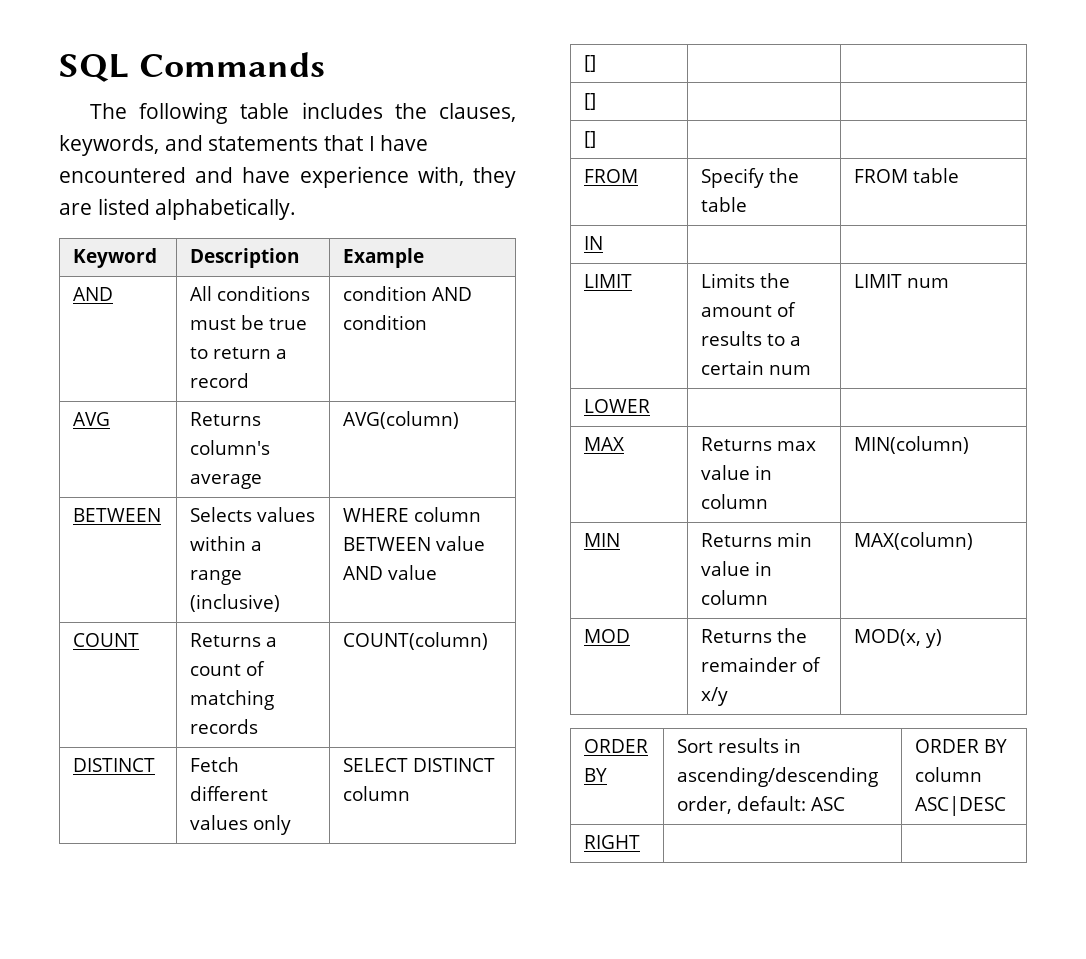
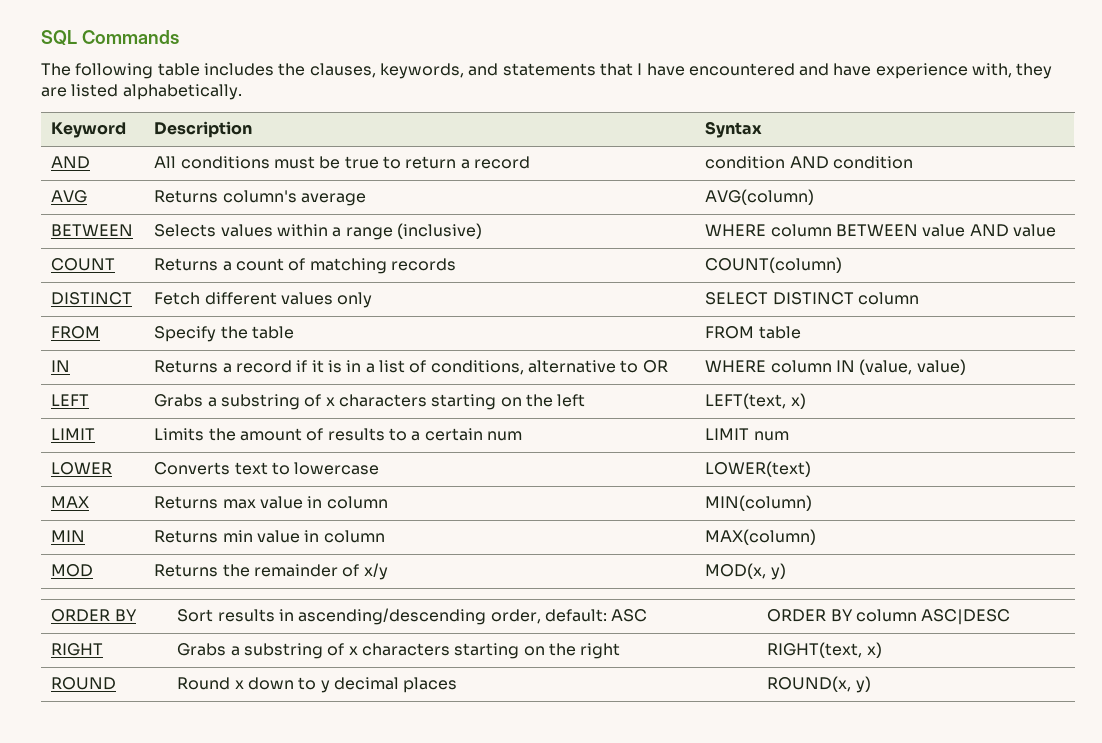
- Keyword | Description | Example
+ Keyword | Description | Syntax
  DISTINCT | Fetch different values only | SELECT DISTINCT column
- [] | |
- [] | |
- [] | |
- IN | |
+ IN | Returns a record if it is in a list of conditions, alternative to OR | WHERE column IN (value, value)
+ LEFT | Grabs a substring of x characters starting on the left | LEFT(text, x)
- LOWER | |
+ LOWER | Converts text to lowercase | LOWER(text)
- RIGHT | |
+ RIGHT | Grabs a substring of x characters starting on the right | RIGHT(text, x)
+ ROUND | Round x down to y decimal places | ROUND(x, y)

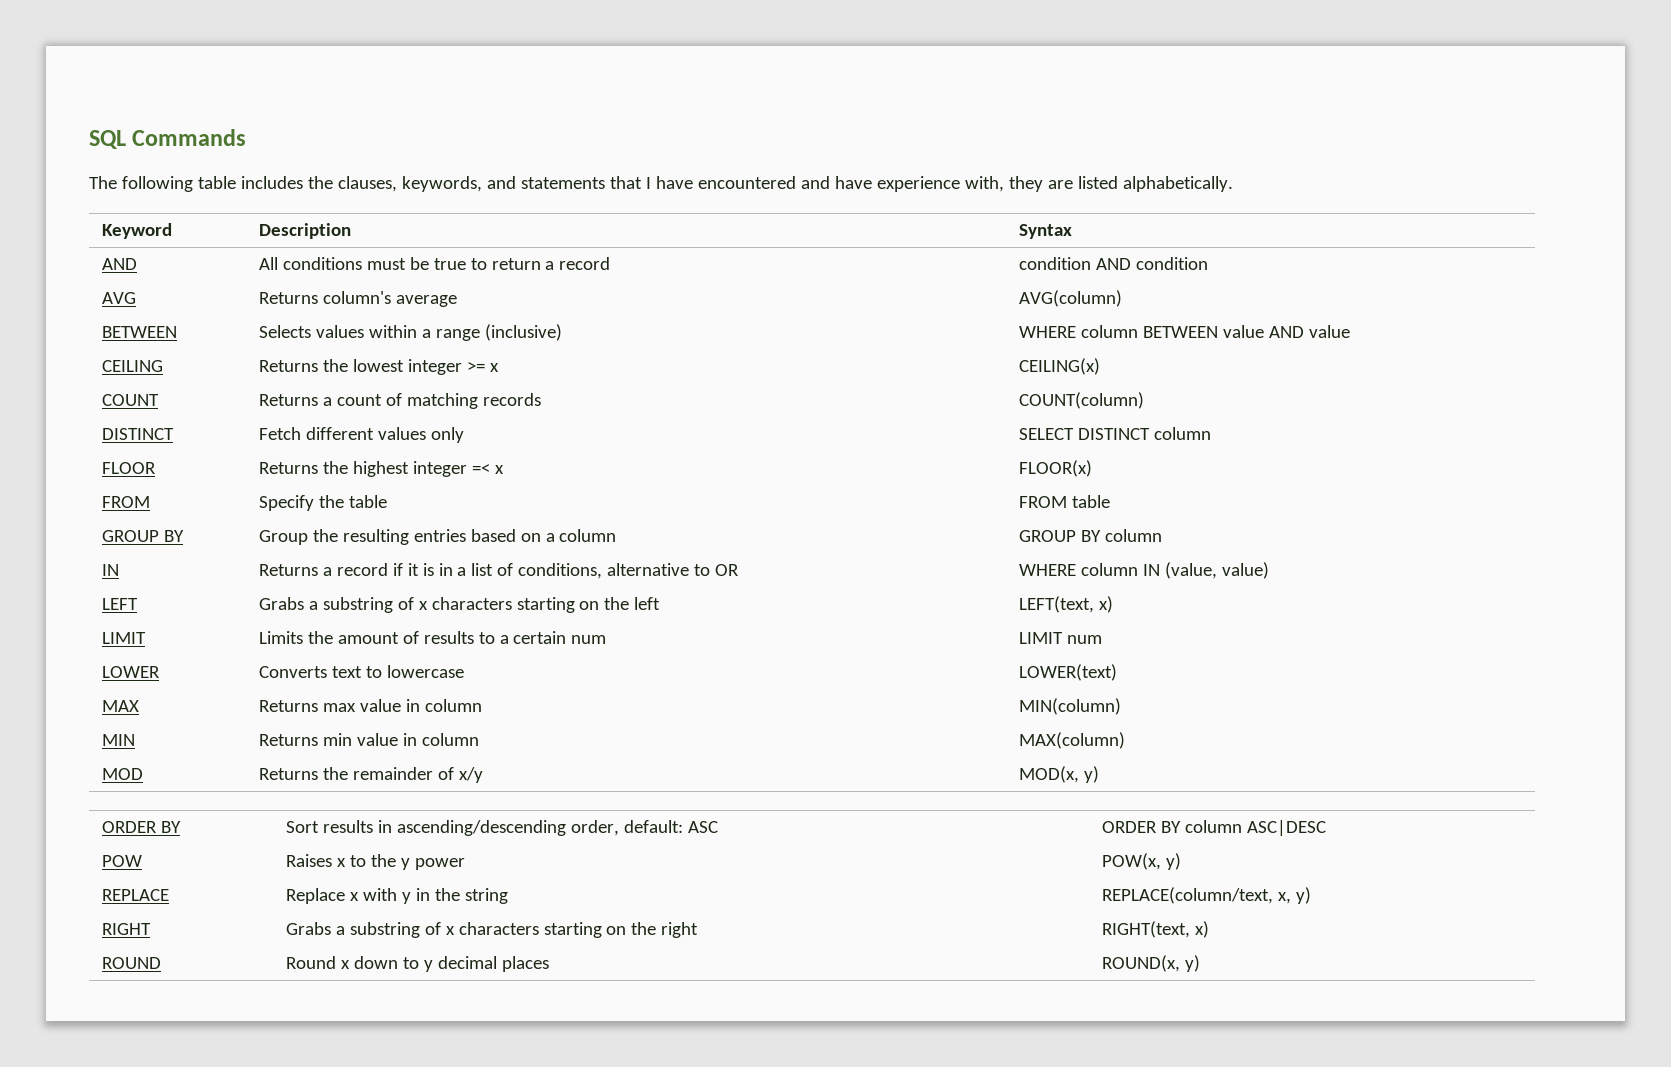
+ CEILING | Returns the lowest integer >= x | CEILING(x)
+ FLOOR | Returns the highest integer =< x | FLOOR(x)
+ GROUP BY | Group the resulting entries based on a column | GROUP BY column
+ POW | Raises x to the y power | POW(x, y)
+ REPLACE | Replace x with y in the string | REPLACE(column/text, x, y)

